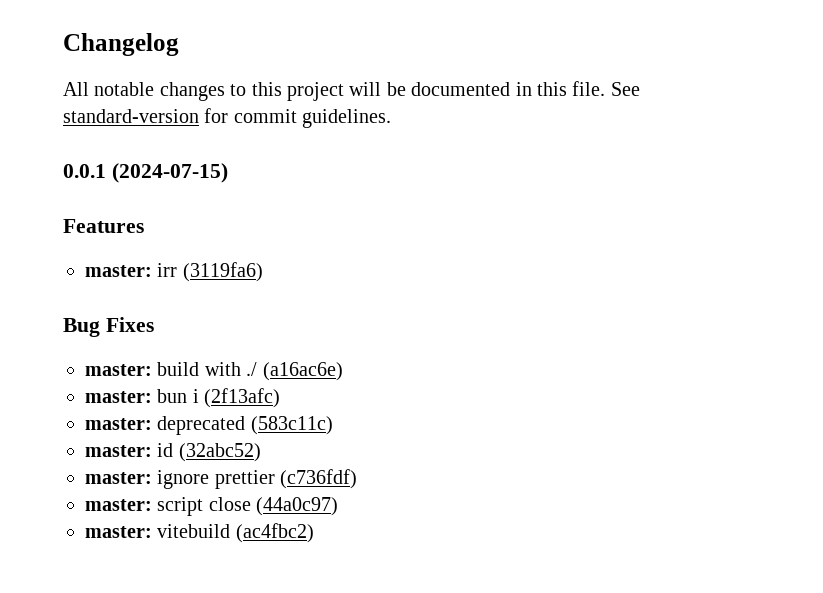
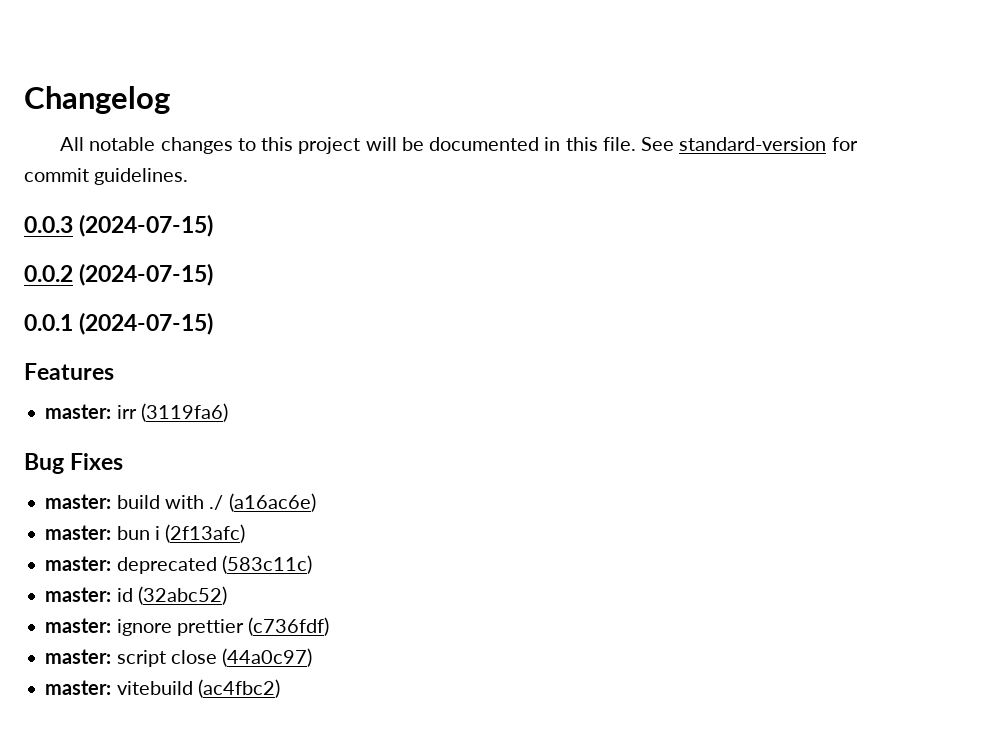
+ 0.0.3 (2024-07-15)
+ 0.0.2 (2024-07-15)

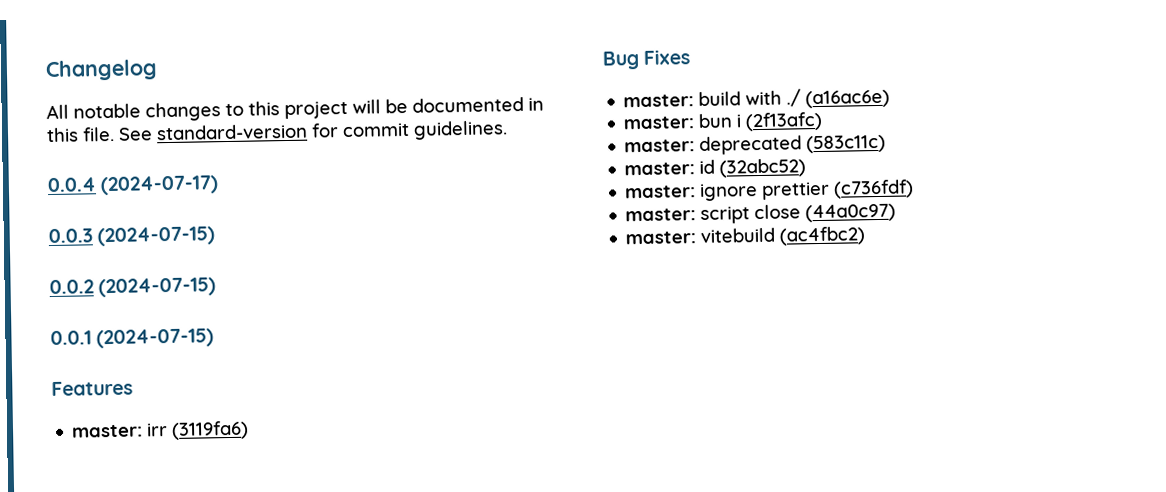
+ 0.0.4 (2024-07-17)

